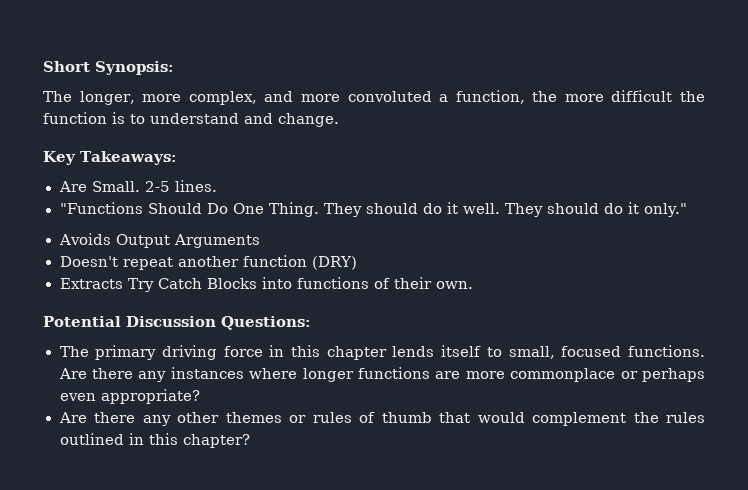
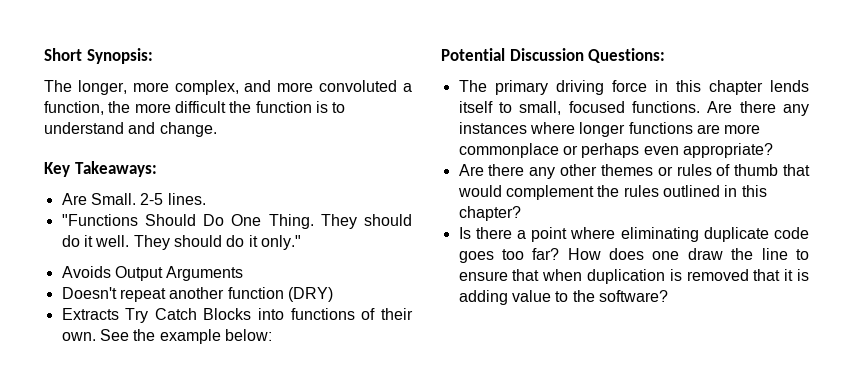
+ See the example below:
+ Is there a point where eliminating duplicate code goes too far? How does one draw the line to ensure that when duplication is removed that it is adding value to the software?

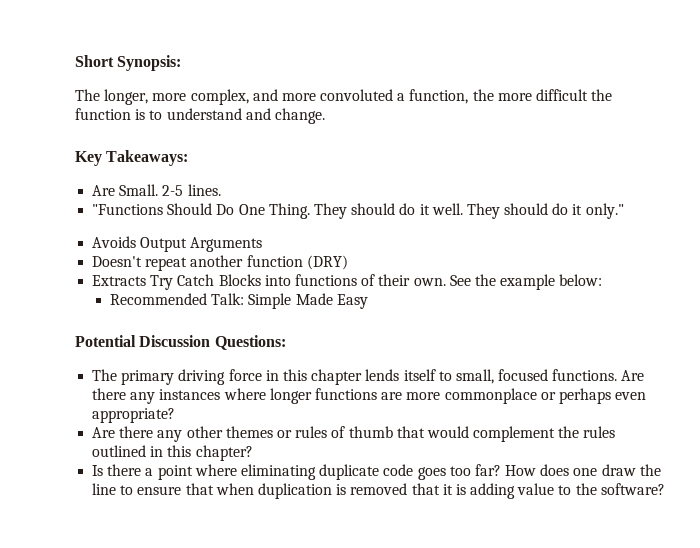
+ Recommended Talk: Simple Made Easy

